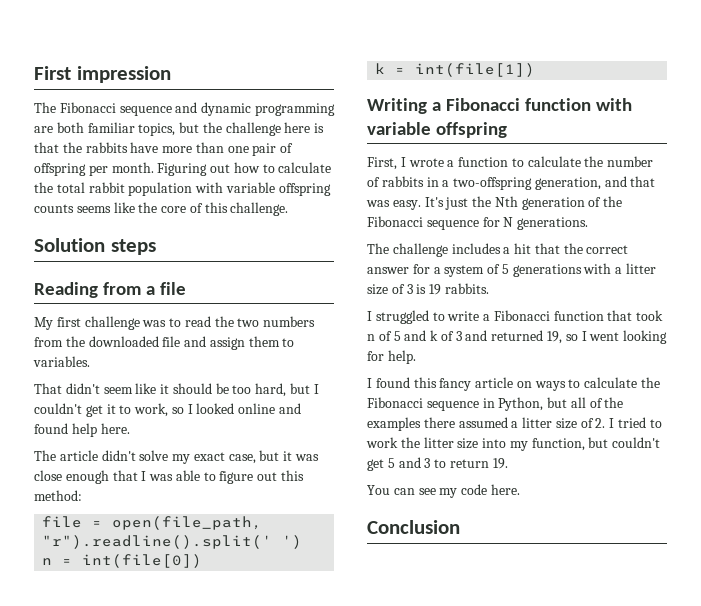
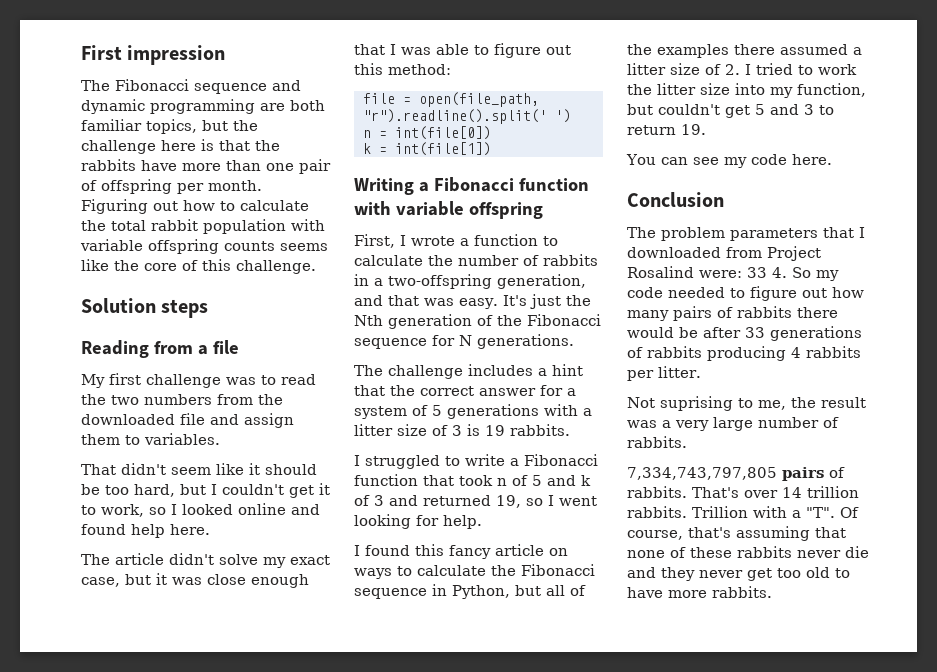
- The challenge includes a hit that the correct answer for a system of 5 generations with a litter size of 3 is 19 rabbits.
+ The challenge includes a hint that the correct answer for a system of 5 generations with a litter size of 3 is 19 rabbits.
+ The problem parameters that I downloaded from Project Rosalind were: 33 4. So my code needed to figure out how many pairs of rabbits there would be after 33 generations of rabbits producing 4 rabbits per litter.
+ Not suprising to me, the result was a very large number of rabbits.
+ 7,334,743,797,805 pairs of rabbits. That's over 14 trillion rabbits. Trillion with a "T". Of course, that's assuming that none of these rabbits never die and they never get too old to have more rabbits.

